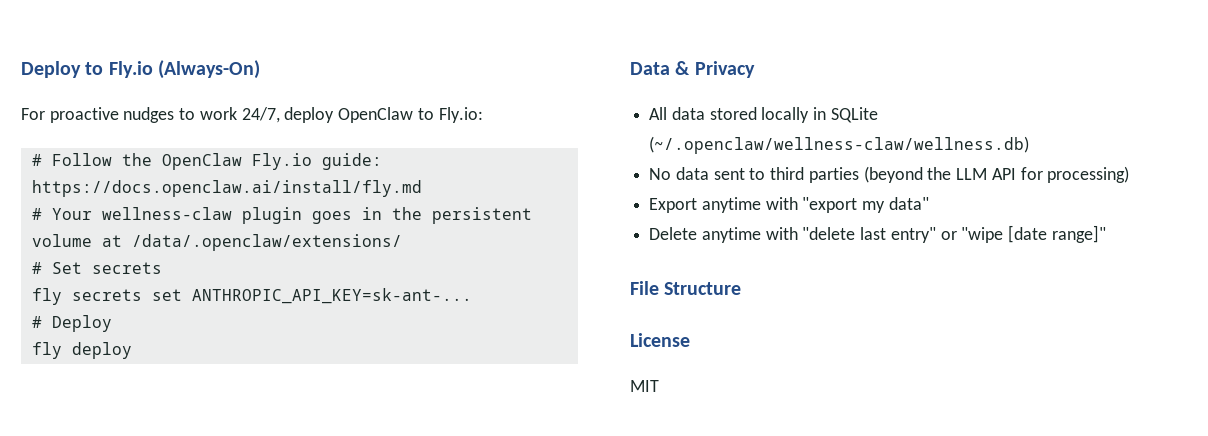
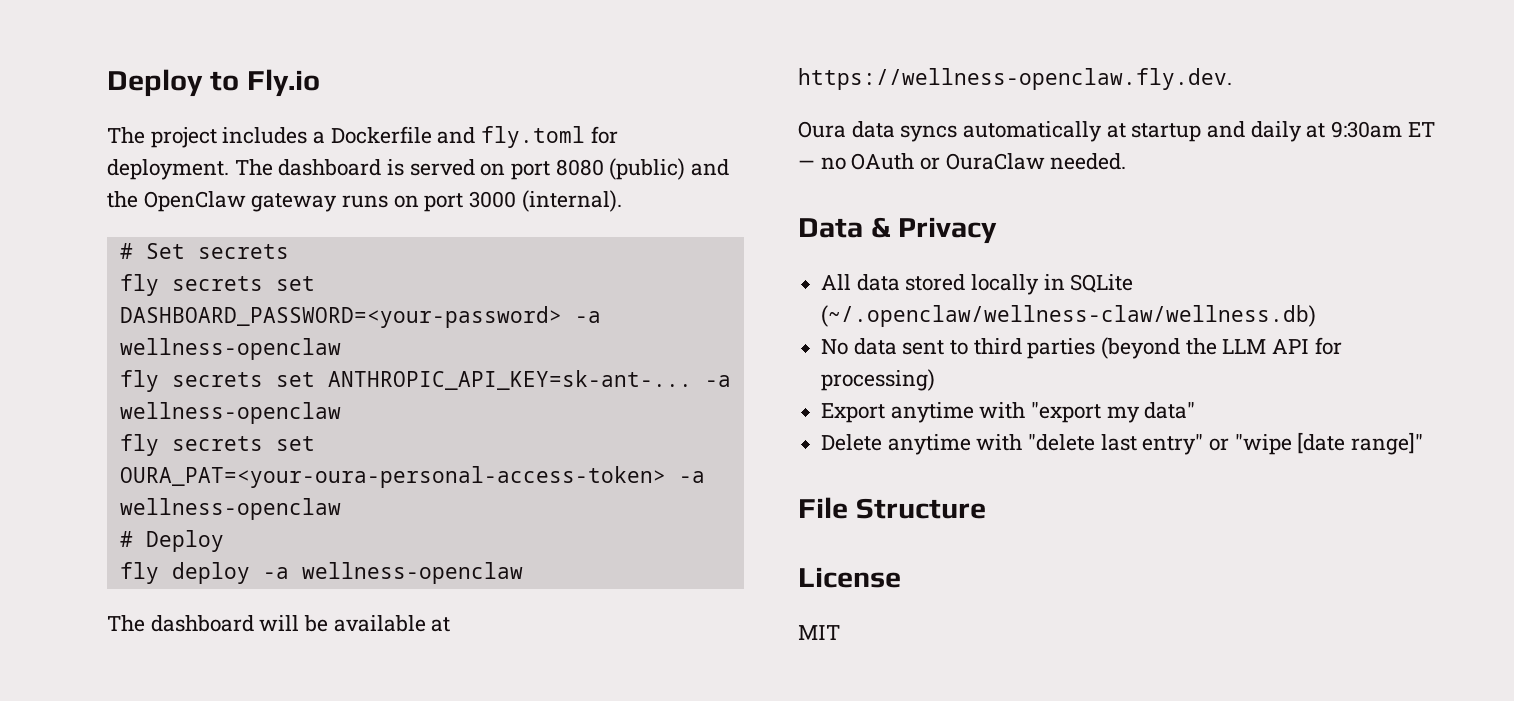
- Deploy to Fly.io (Always-On)
- For proactive nudges to work 24/7, deploy OpenClaw to Fly.io:
- # Follow the OpenClaw Fly.io guide: https://docs.openclaw.ai/install/fly.md
- # Your wellness-claw plugin goes in the persistent volume at /data/.openclaw/extensions/
+ Deploy to Fly.io
+ The project includes a Dockerfile and fly.toml for deployment. The dashboard is served on port 8080 (public) and the OpenClaw gateway runs on port 3000 (internal).
  # Set secrets
- fly secrets set ANTHROPIC_API_KEY=sk-ant-...
+ fly secrets set DASHBOARD_PASSWORD=<your-password> -a wellness-openclaw
+ fly secrets set ANTHROPIC_API_KEY=sk-ant-... -a wellness-openclaw
+ fly secrets set OURA_PAT=<your-oura-personal-access-token> -a wellness-openclaw
  # Deploy
- fly deploy
+ fly deploy -a wellness-openclaw
+ The dashboard will be available at https://wellness-openclaw.fly.dev.
+ Oura data syncs automatically at startup and daily at 9:30am ET — no OAuth or OuraClaw needed.

